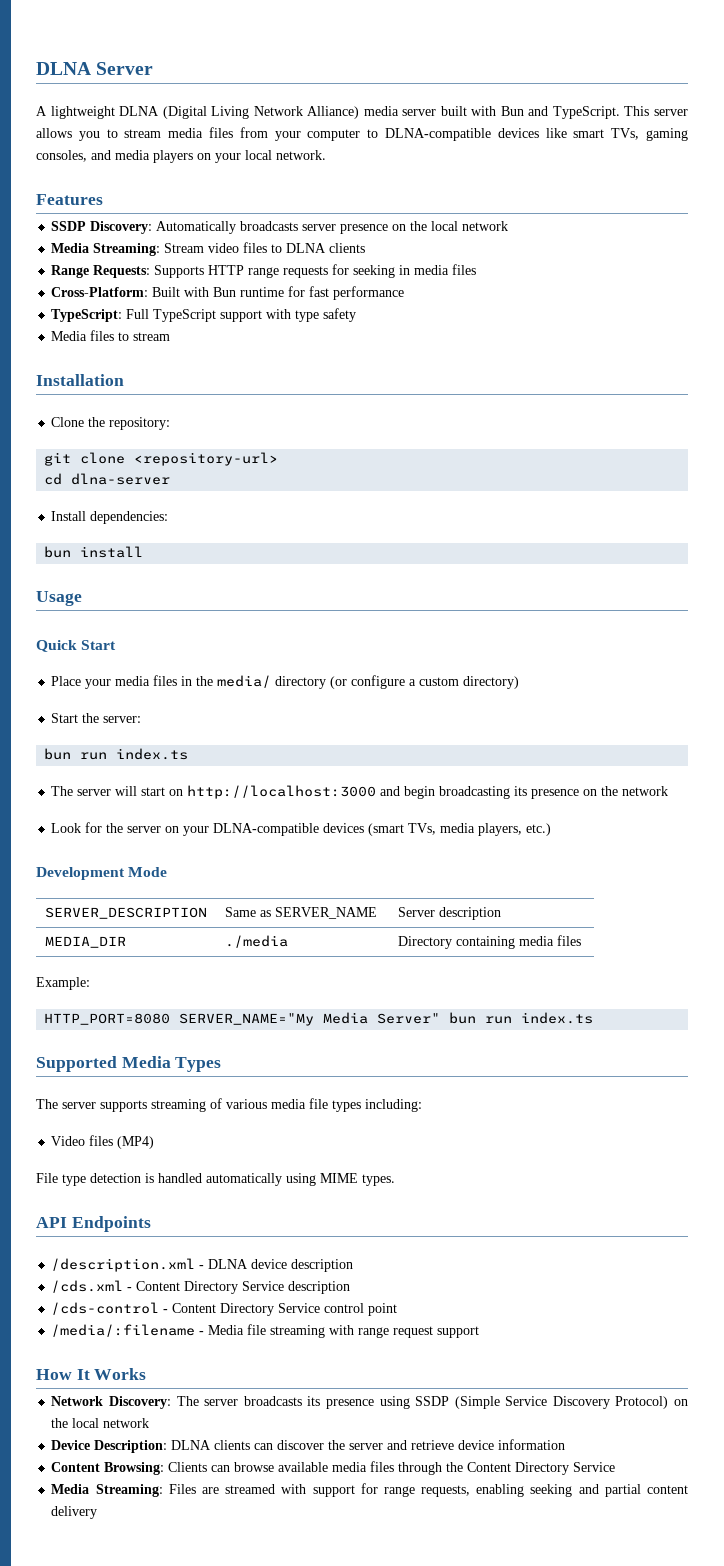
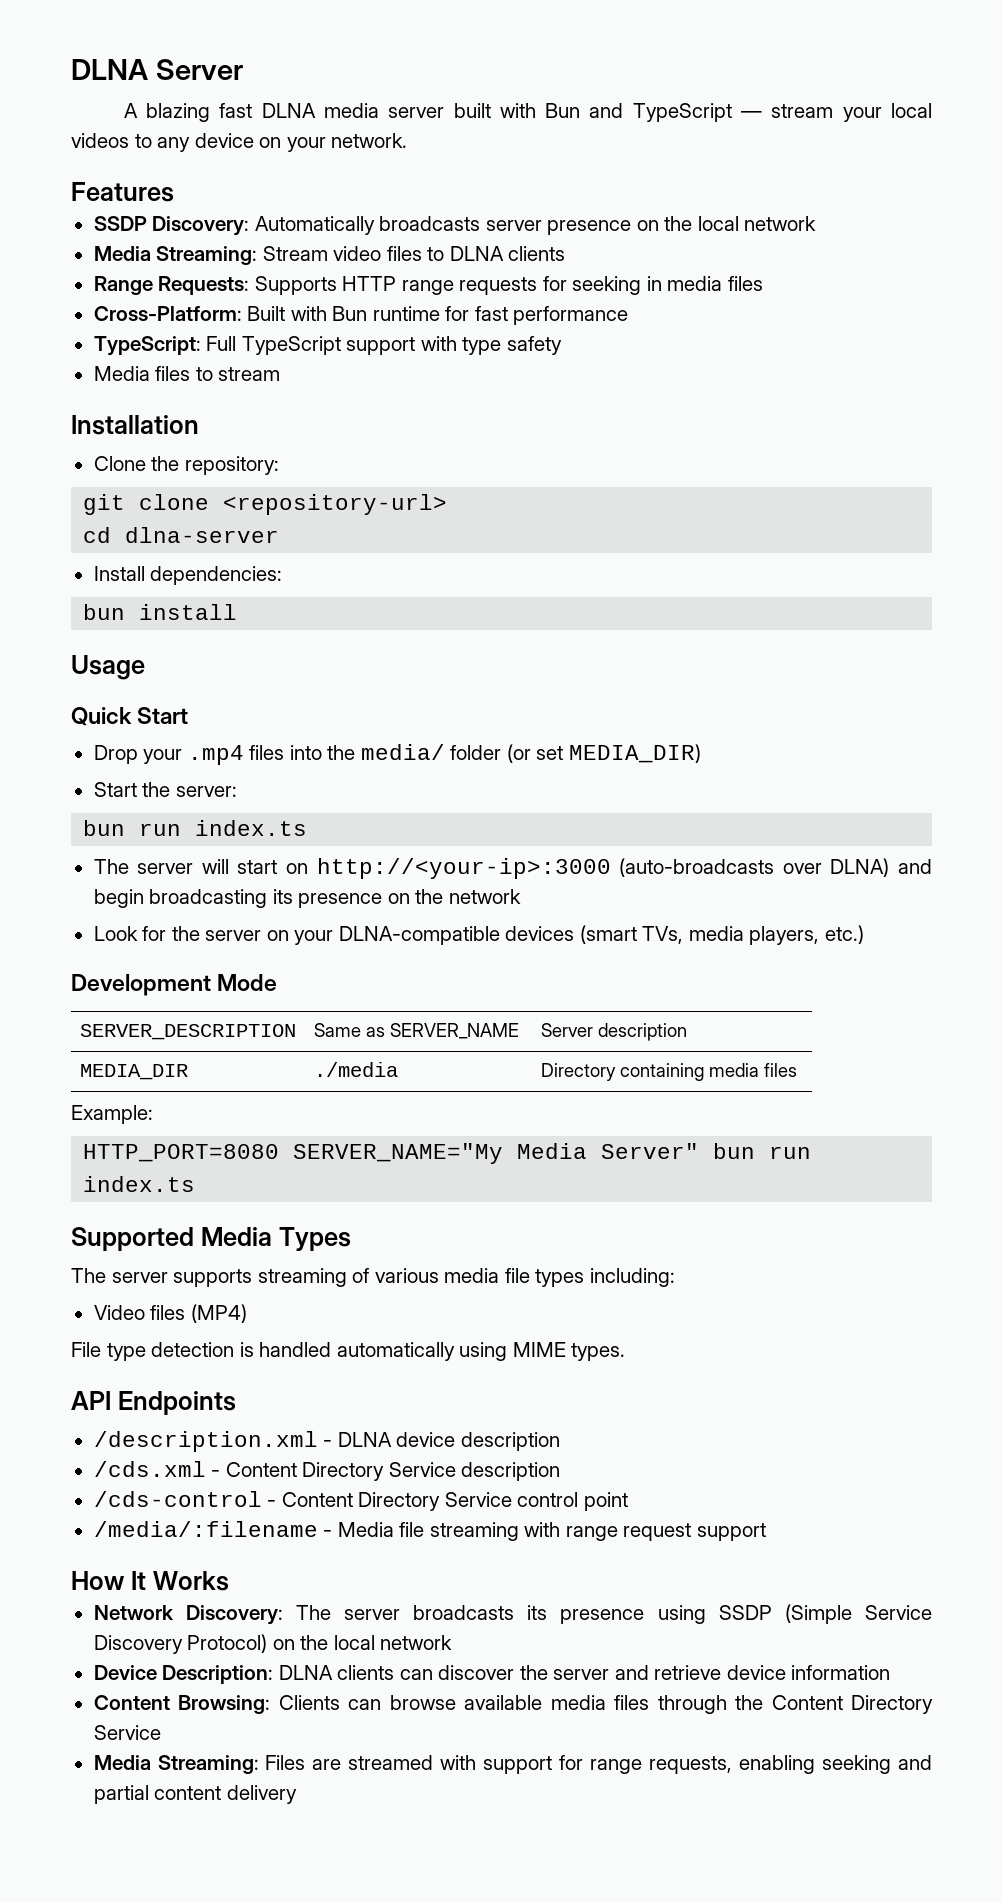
- A lightweight DLNA (Digital Living Network Alliance) media server built with Bun and TypeScript. This server allows you to stream media files from your computer to DLNA-compatible devices like smart TVs, gaming consoles, and media players on your local network.
+ A blazing fast DLNA media server built with Bun and TypeScript — stream your local videos to any device on your network.
- Place your media files in the media/ directory (or configure a custom directory)
+ Drop your .mp4 files into the media/ folder (or set MEDIA_DIR)
- The server will start on http://localhost:3000 and begin broadcasting its presence on the network
+ The server will start on http://<your-ip>:3000 (auto-broadcasts over DLNA) and begin broadcasting its presence on the network

